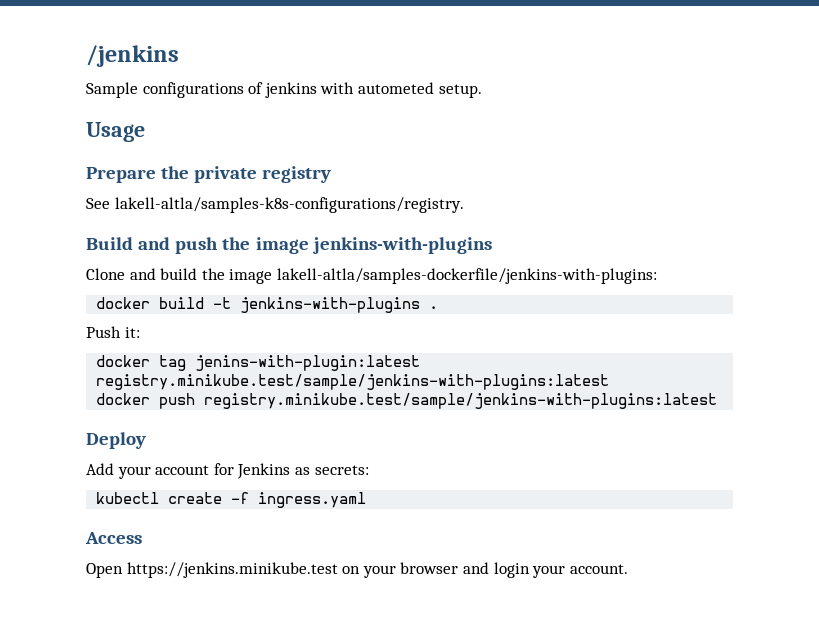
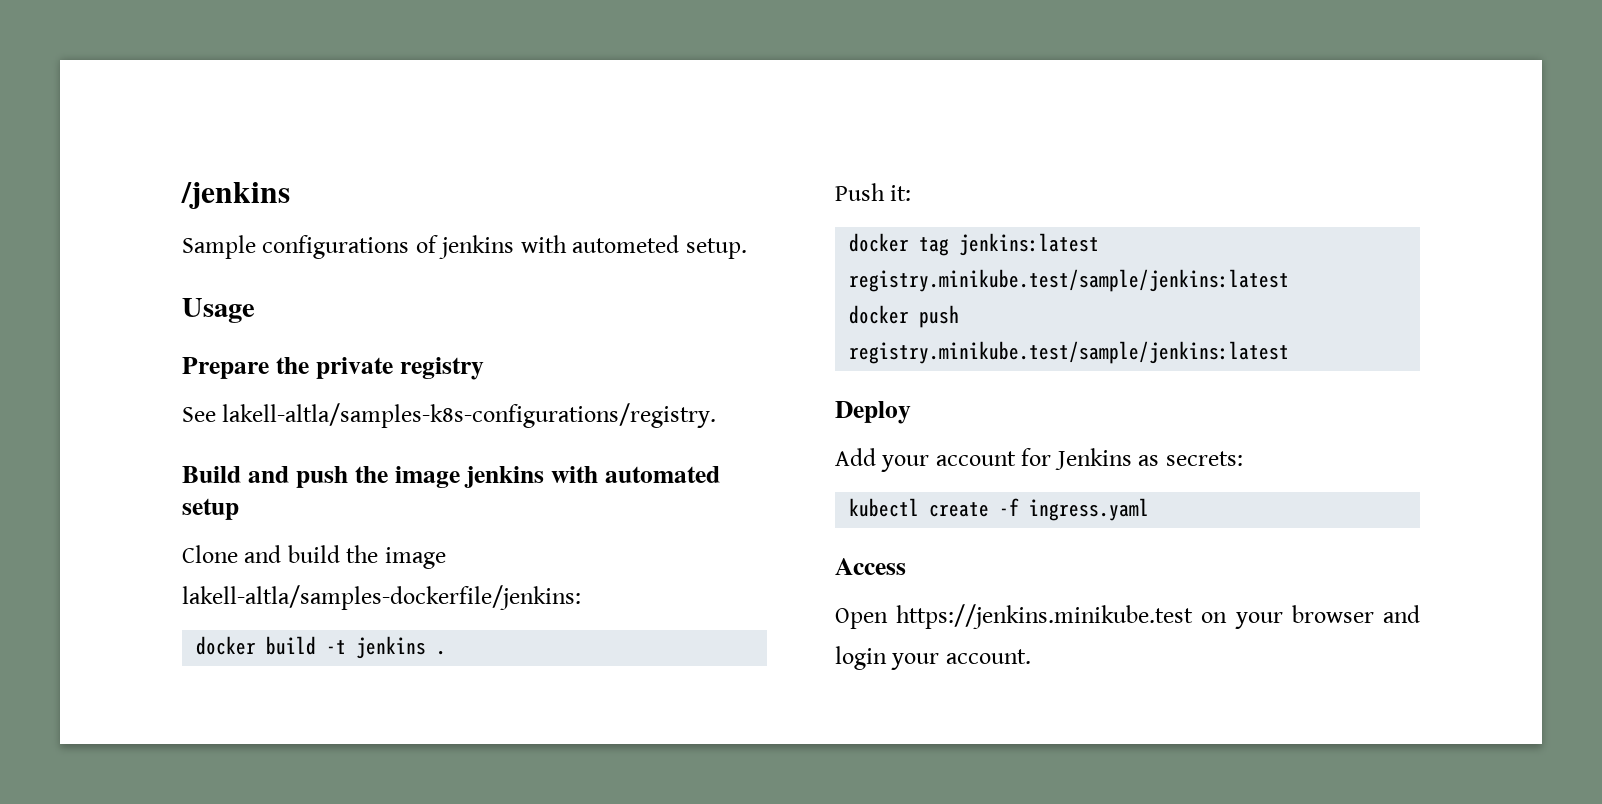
- Build and push the image jenkins-with-plugins
+ Build and push the image jenkins with automated setup
- Clone and build the image lakell-altla/samples-dockerfile/jenkins-with-plugins:
+ Clone and build the image lakell-altla/samples-dockerfile/jenkins:
- docker build -t jenkins-with-plugins .
+ docker build -t jenkins .
- docker tag jenins-with-plugin:latest registry.minikube.test/sample/jenkins-with-plugins:latest
+ docker tag jenkins:latest registry.minikube.test/sample/jenkins:latest
- docker push registry.minikube.test/sample/jenkins-with-plugins:latest
+ docker push registry.minikube.test/sample/jenkins:latest

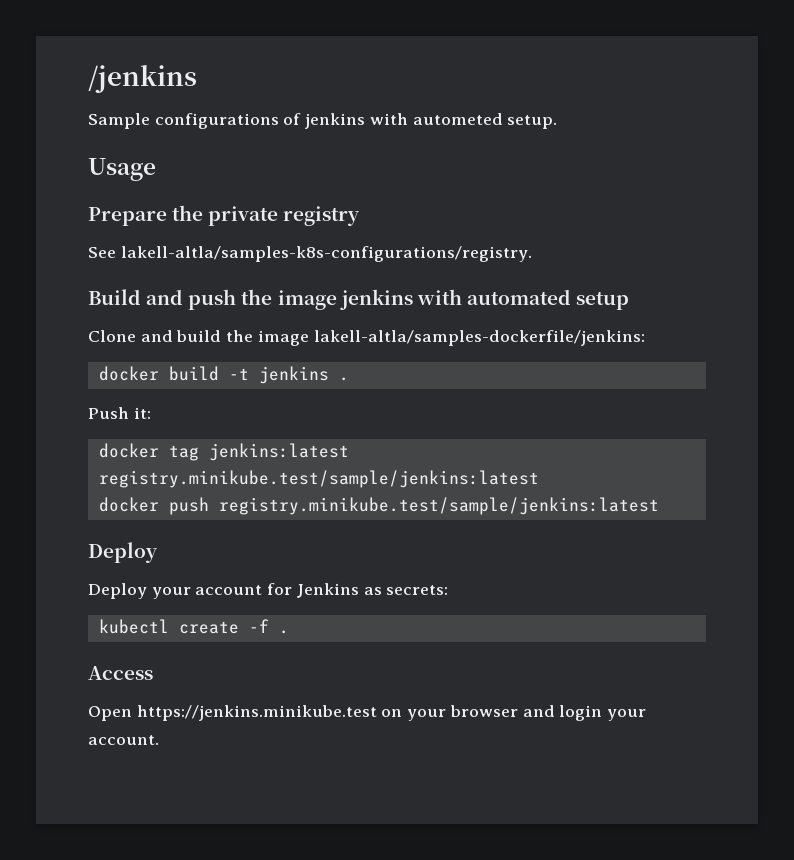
- Add your account for Jenkins as secrets:
+ Deploy your account for Jenkins as secrets:
- kubectl create -f ingress.yaml
+ kubectl create -f .

